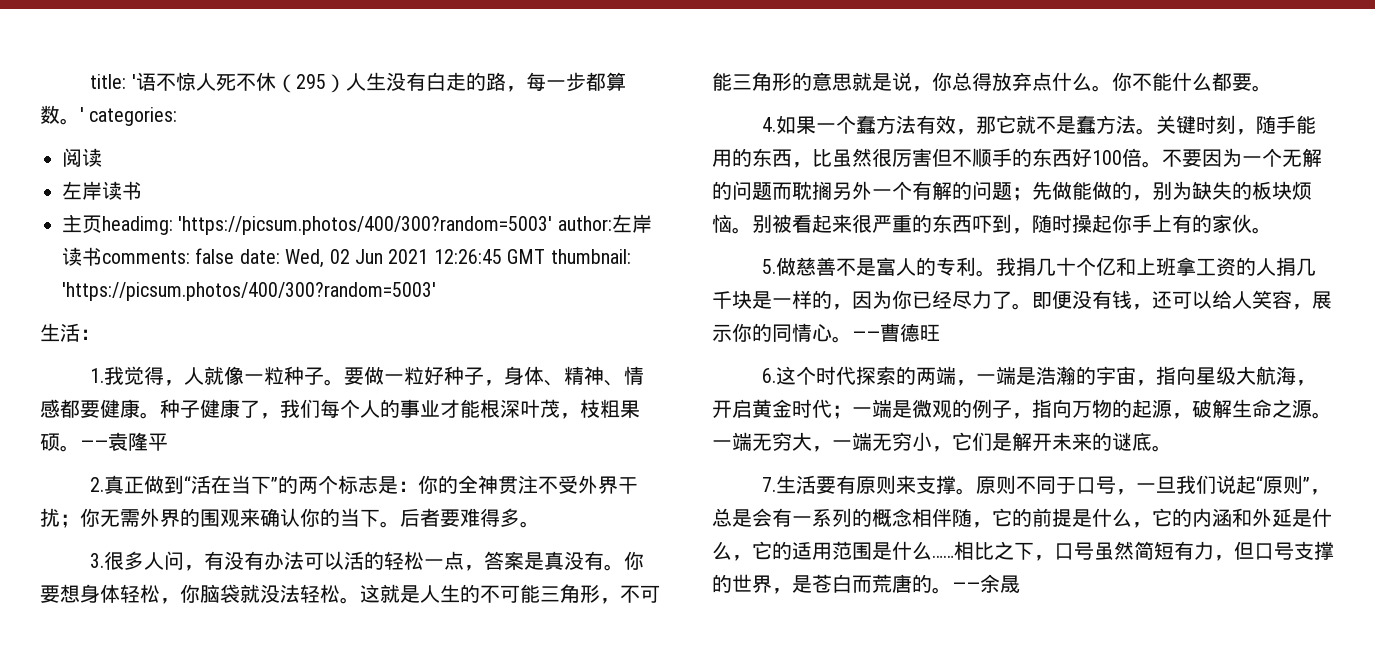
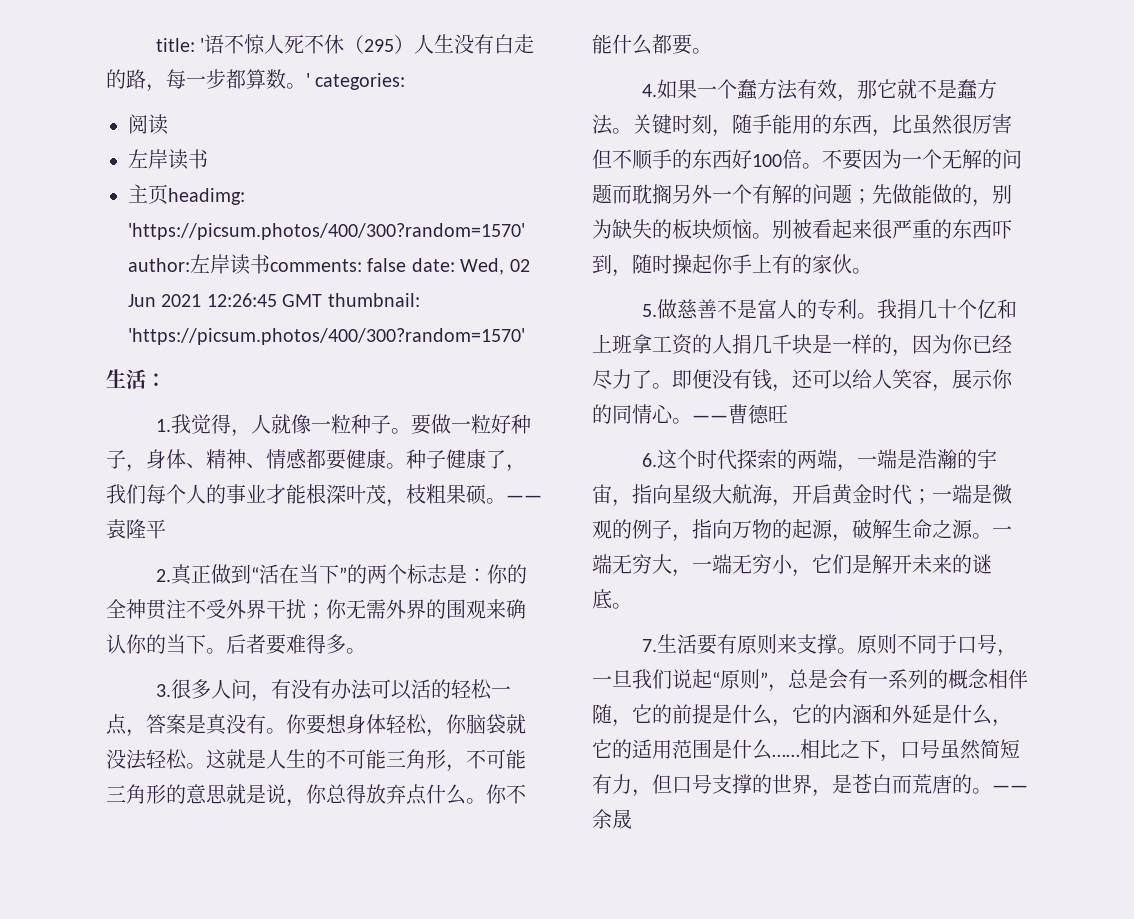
- 主页headimg: 'https://picsum.photos/400/300?random=5003' author:左岸读书comments: false date: Wed, 02 Jun 2021 12:26:45 GMT thumbnail: 'https://picsum.photos/400/300?random=5003'
+ 主页headimg: 'https://picsum.photos/400/300?random=1570' author:左岸读书comments: false date: Wed, 02 Jun 2021 12:26:45 GMT thumbnail: 'https://picsum.photos/400/300?random=1570'

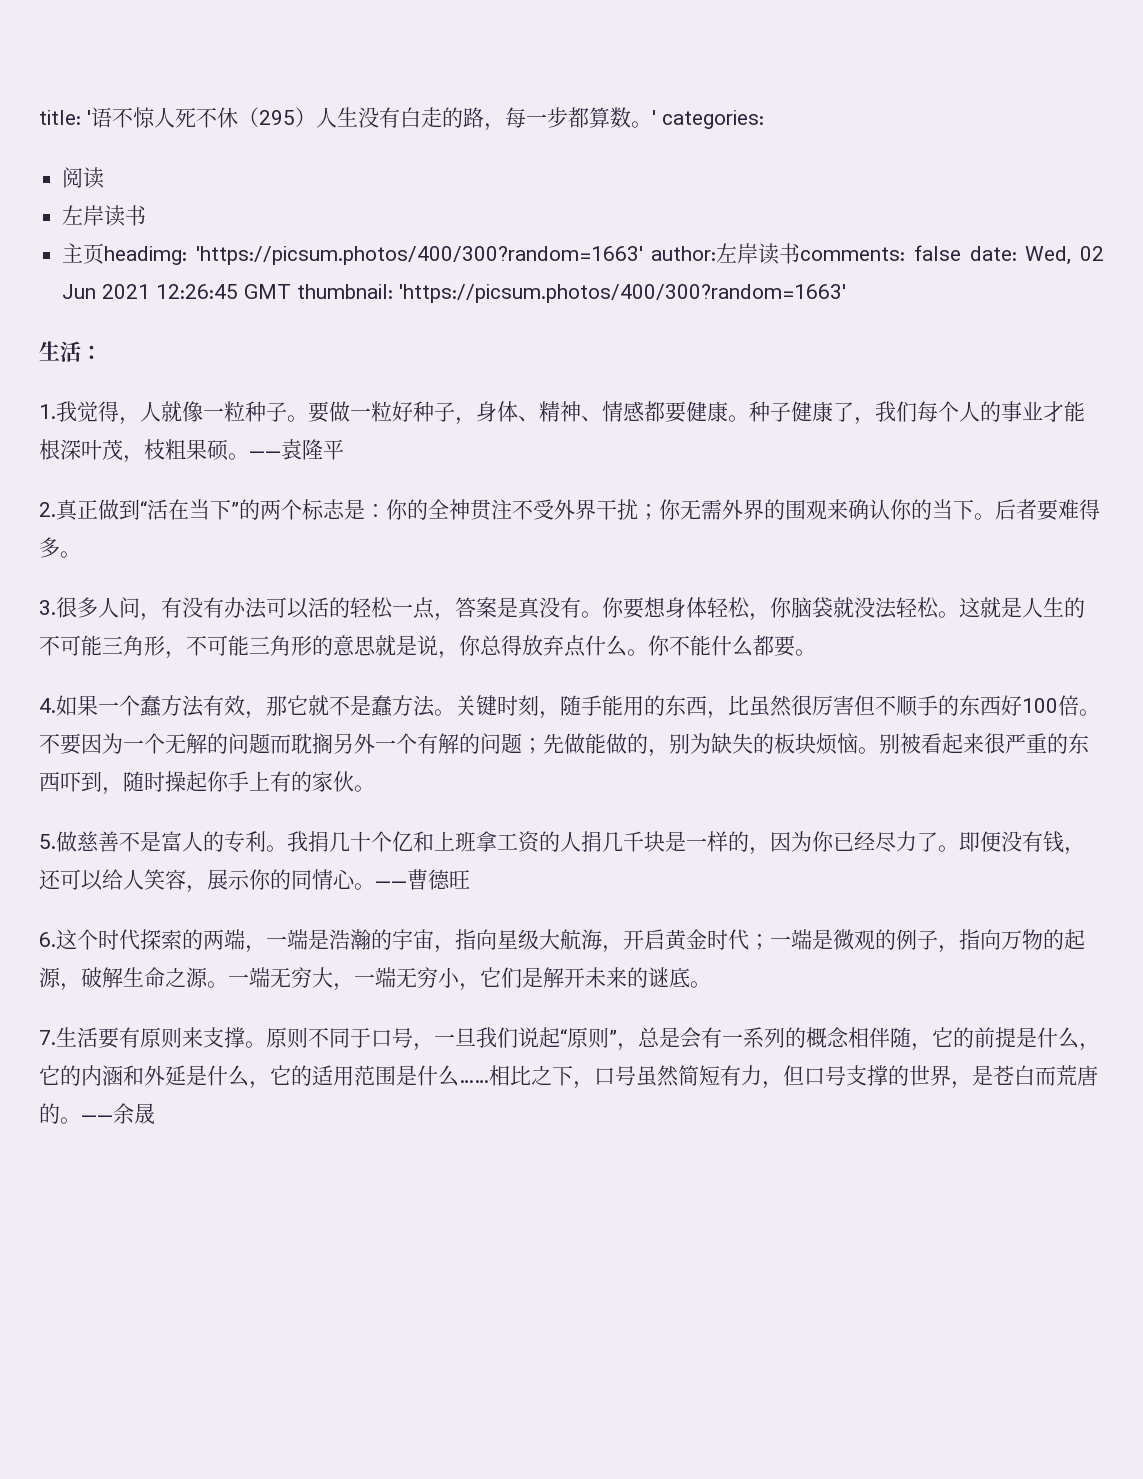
- 主页headimg: 'https://picsum.photos/400/300?random=1570' author:左岸读书comments: false date: Wed, 02 Jun 2021 12:26:45 GMT thumbnail: 'https://picsum.photos/400/300?random=1570'
+ 主页headimg: 'https://picsum.photos/400/300?random=1663' author:左岸读书comments: false date: Wed, 02 Jun 2021 12:26:45 GMT thumbnail: 'https://picsum.photos/400/300?random=1663'

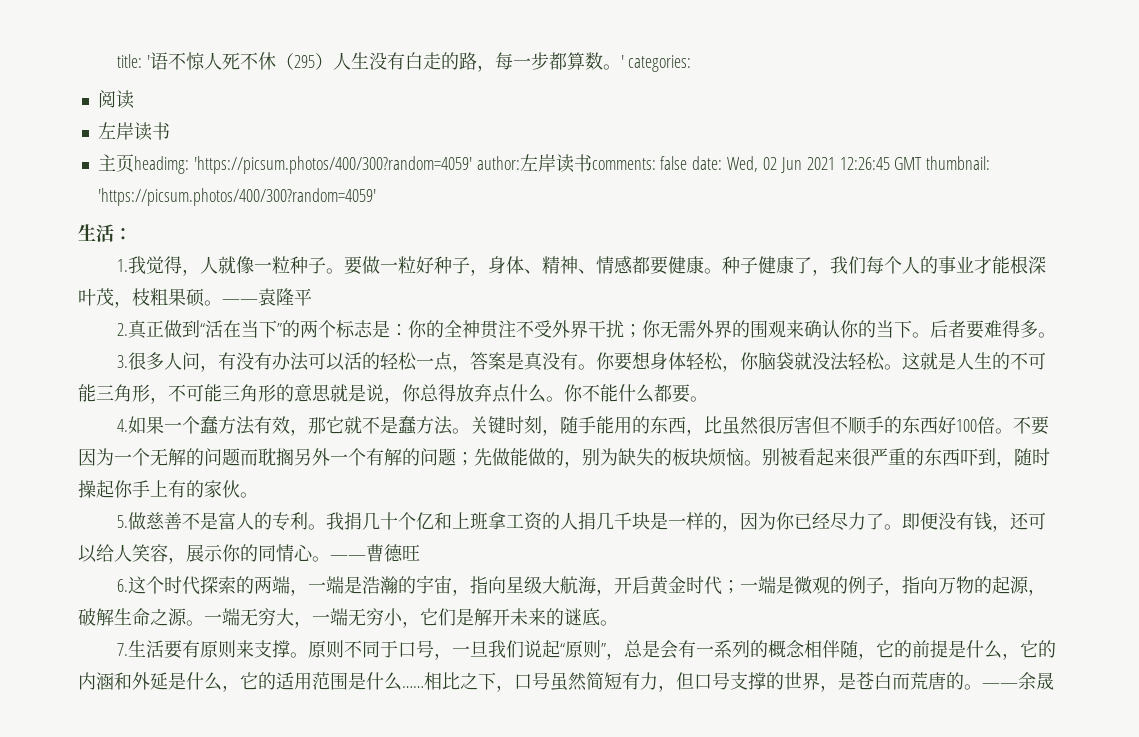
- 主页headimg: 'https://picsum.photos/400/300?random=1663' author:左岸读书comments: false date: Wed, 02 Jun 2021 12:26:45 GMT thumbnail: 'https://picsum.photos/400/300?random=1663'
+ 主页headimg: 'https://picsum.photos/400/300?random=4059' author:左岸读书comments: false date: Wed, 02 Jun 2021 12:26:45 GMT thumbnail: 'https://picsum.photos/400/300?random=4059'

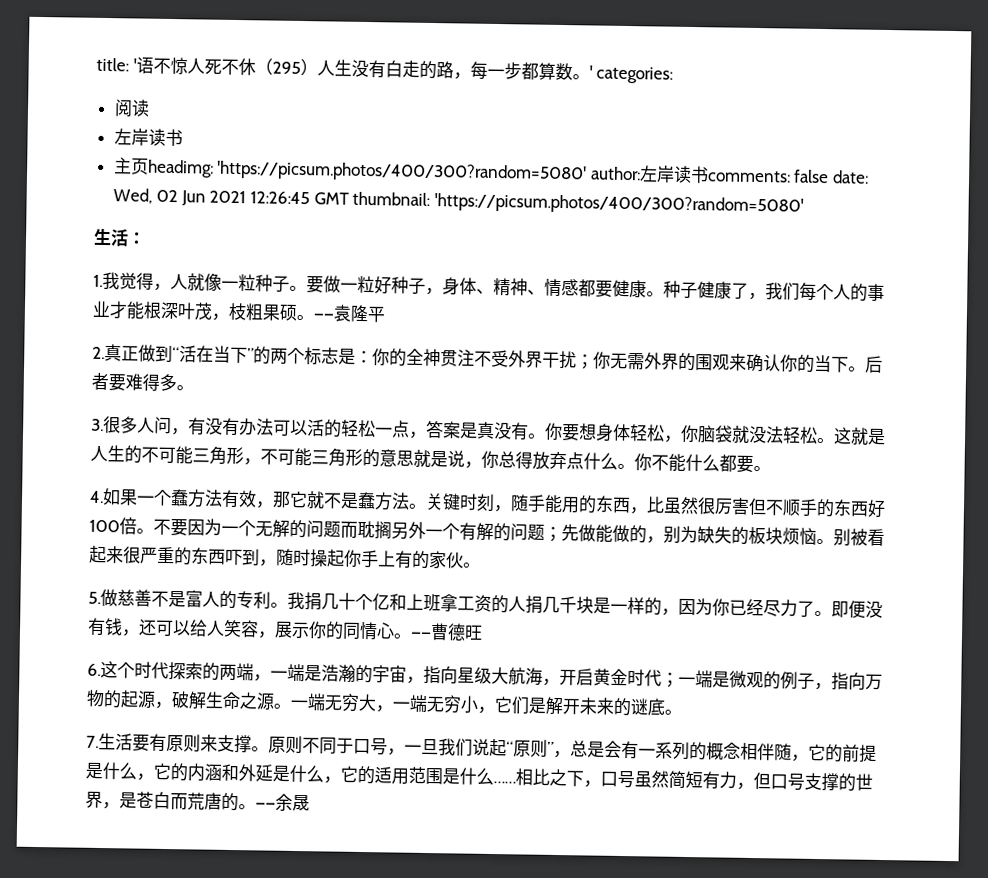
- 主页headimg: 'https://picsum.photos/400/300?random=4059' author:左岸读书comments: false date: Wed, 02 Jun 2021 12:26:45 GMT thumbnail: 'https://picsum.photos/400/300?random=4059'
+ 主页headimg: 'https://picsum.photos/400/300?random=5080' author:左岸读书comments: false date: Wed, 02 Jun 2021 12:26:45 GMT thumbnail: 'https://picsum.photos/400/300?random=5080'

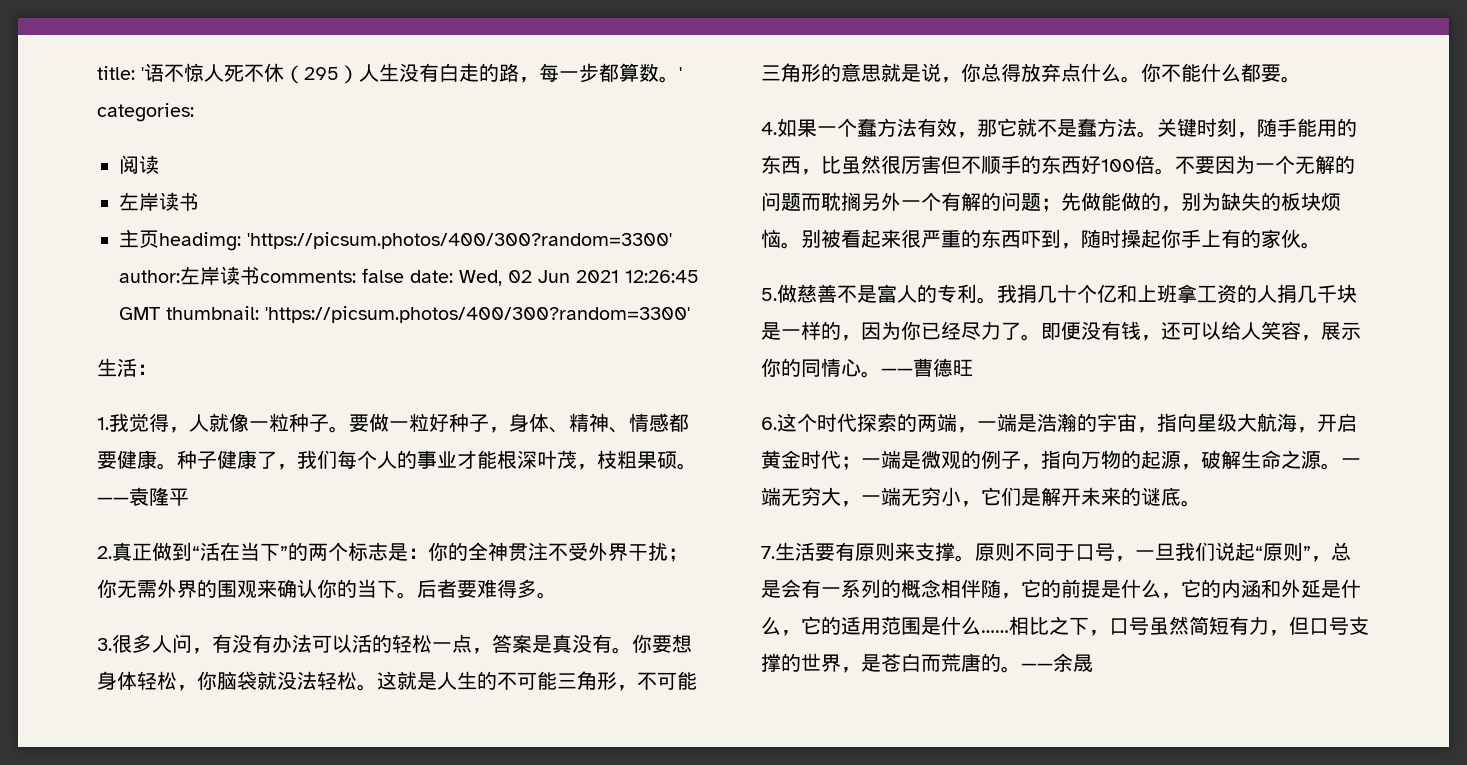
- 主页headimg: 'https://picsum.photos/400/300?random=5080' author:左岸读书comments: false date: Wed, 02 Jun 2021 12:26:45 GMT thumbnail: 'https://picsum.photos/400/300?random=5080'
+ 主页headimg: 'https://picsum.photos/400/300?random=3300' author:左岸读书comments: false date: Wed, 02 Jun 2021 12:26:45 GMT thumbnail: 'https://picsum.photos/400/300?random=3300'

